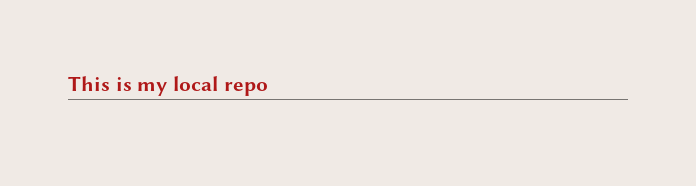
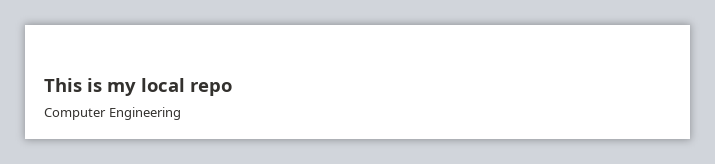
+ Computer Engineering

